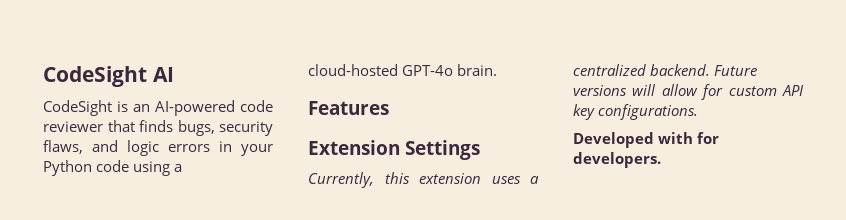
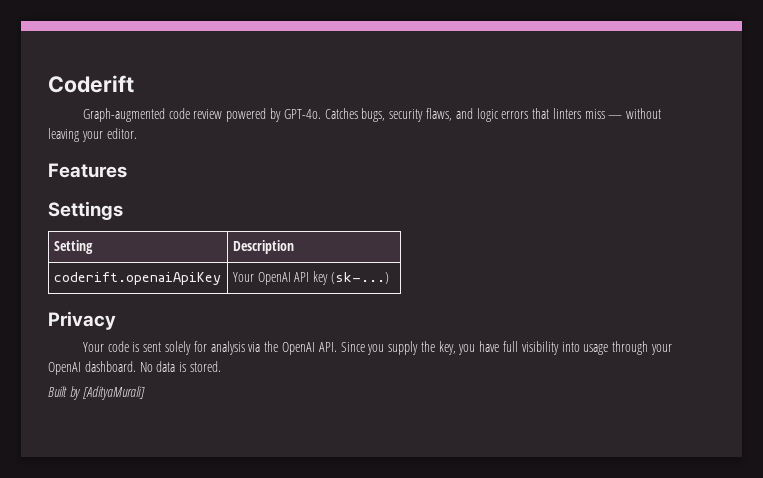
- CodeSight AI
- CodeSight is an AI-powered code reviewer that finds bugs, security flaws, and logic errors in your Python code using a cloud-hosted GPT-4o brain.
+ Coderift
+ Graph-augmented code review powered by GPT-4o. Catches bugs, security flaws, and logic errors that linters miss — without leaving your editor.
- Extension Settings
+ Settings
- Currently, this extension uses a centralized backend. Future versions will allow for custom API key configurations.
- Developed with for developers.
+ Setting | Description
+ coderift.openaiApiKey | Your OpenAI API key (sk-...)
+ Privacy
+ Your code is sent solely for analysis via the OpenAI API. Since you supply the key, you have full visibility into usage through your OpenAI dashboard. No data is stored.
+ Built by [AdityaMurali]

